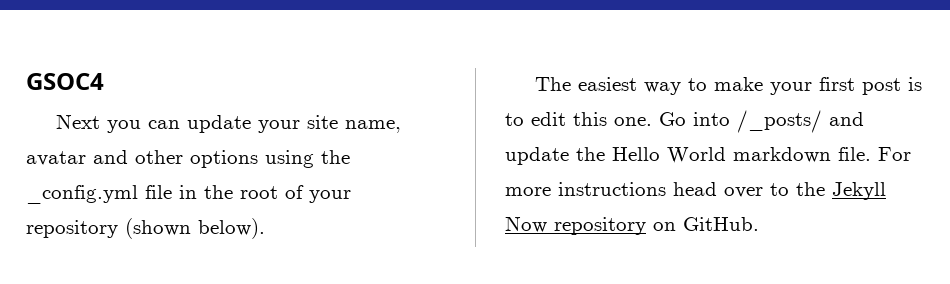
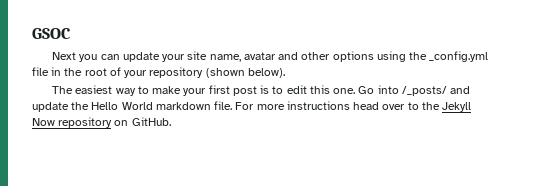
- GSOC4
+ GSOC

